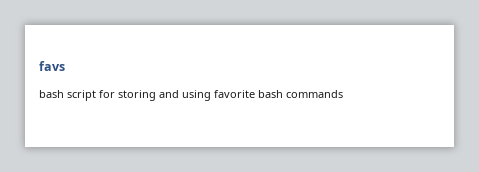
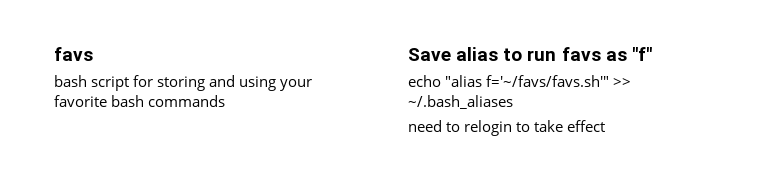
- bash script for storing and using favorite bash commands
+ bash script for storing and using your favorite bash commands
+ Save alias to run favs as "f"
+ echo "alias f='~/favs/favs.sh'" >> ~/.bash_aliases
+ need to relogin to take effect

